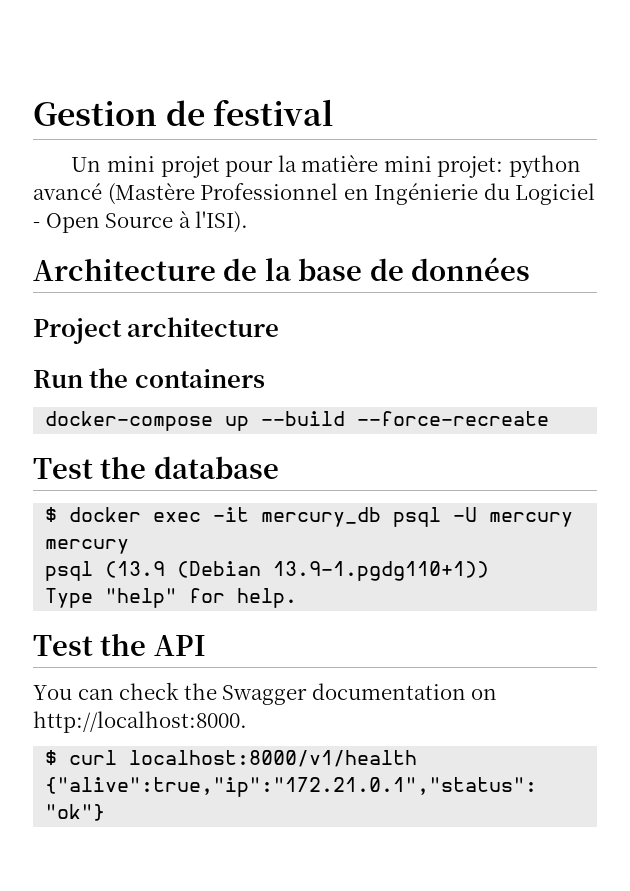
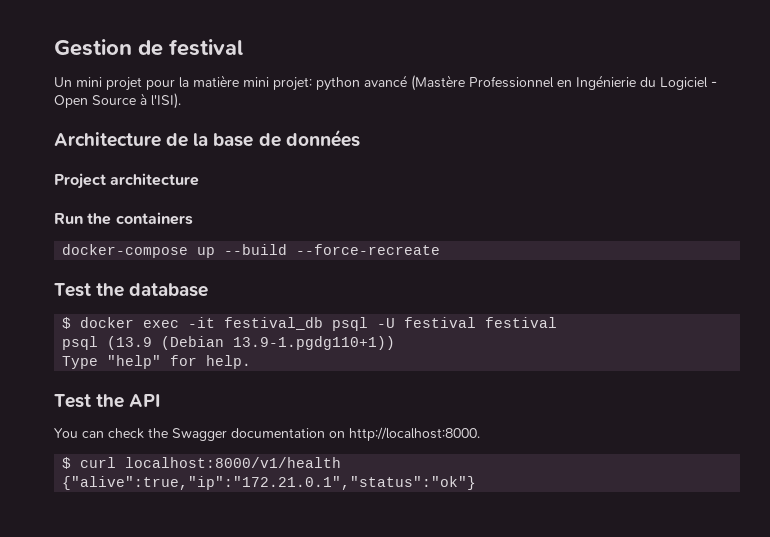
- $ docker exec -it mercury_db psql -U mercury mercury
+ $ docker exec -it festival_db psql -U festival festival

